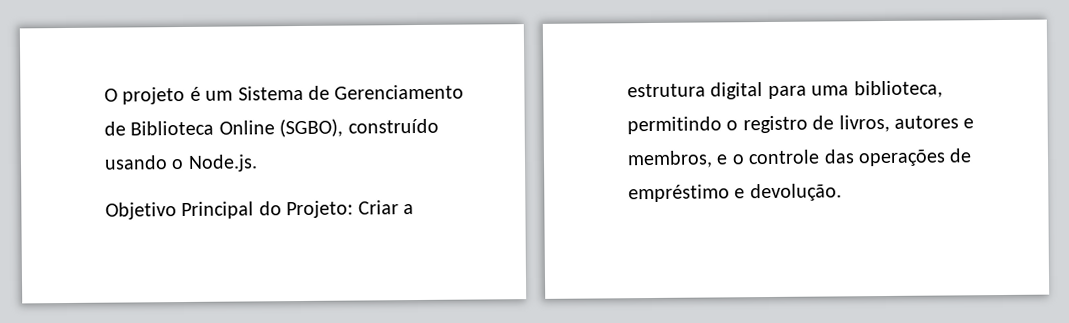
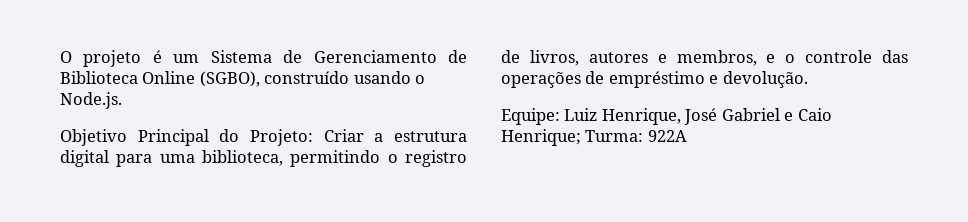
+ Equipe: Luiz Henrique, José Gabriel e Caio Henrique; Turma: 922A

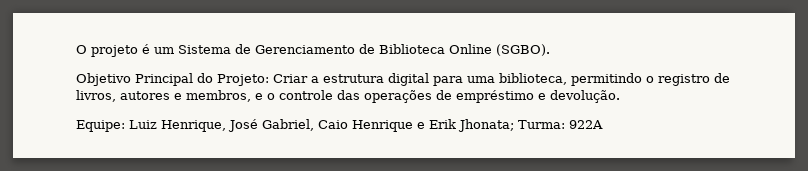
- O projeto é um Sistema de Gerenciamento de Biblioteca Online (SGBO), construído usando o Node.js.
+ O projeto é um Sistema de Gerenciamento de Biblioteca Online (SGBO).
- Equipe: Luiz Henrique, José Gabriel e Caio Henrique; Turma: 922A
+ Equipe: Luiz Henrique, José Gabriel, Caio Henrique e Erik Jhonata; Turma: 922A

